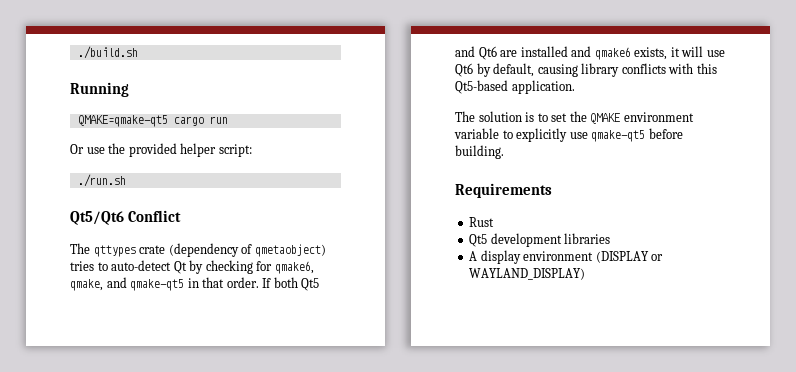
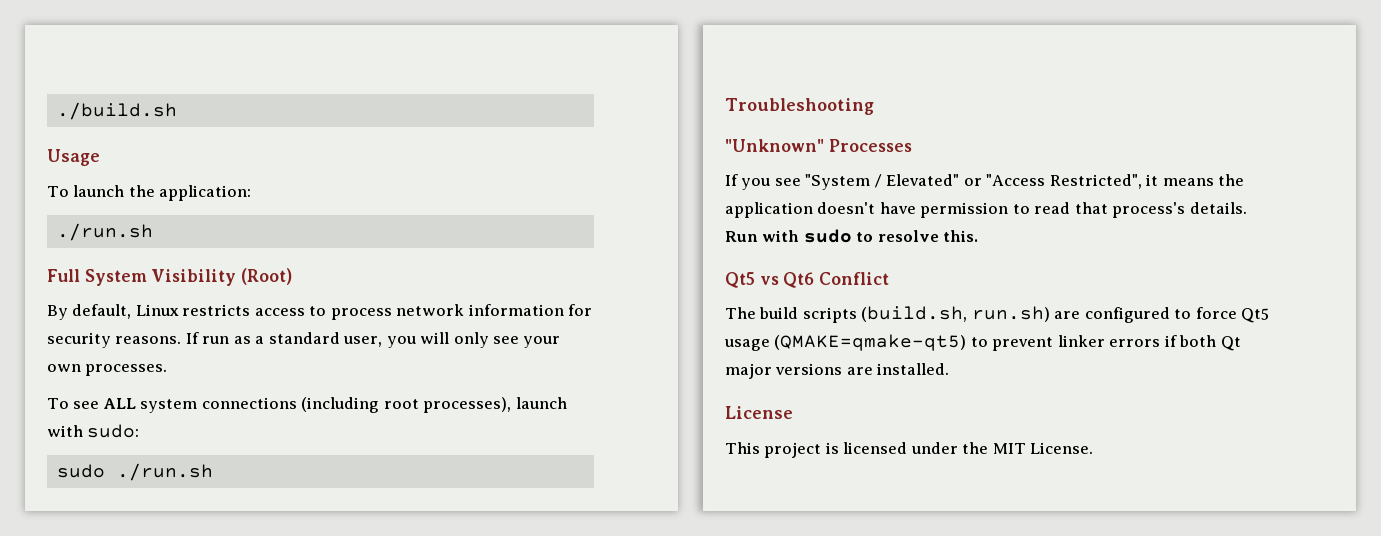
- Running
- QMAKE=qmake-qt5 cargo run
- Or use the provided helper script:
+ Usage
+ To launch the application:
  ./run.sh
- Qt5/Qt6 Conflict
- The qttypes crate (dependency of qmetaobject) tries to auto-detect Qt by checking for qmake6, qmake, and qmake-qt5 in that order. If both Qt5 and Qt6 are installed and qmake6 exists, it will use Qt6 by default, causing library conflicts with this Qt5-based application.
- The solution is to set the QMAKE environment variable to explicitly use qmake-qt5 before building.
- Requirements
- Rust
- Qt5 development libraries
- A display environment (DISPLAY or WAYLAND_DISPLAY)
+ Full System Visibility (Root)
+ By default, Linux restricts access to process network information for security reasons. If run as a standard user, you will only see your own processes.
+ To see ALL system connections (including root processes), launch with sudo:
+ sudo ./run.sh
+ Troubleshooting
+ "Unknown" Processes
+ If you see "System / Elevated" or "Access Restricted", it means the application doesn't have permission to read that process's details. Run with sudo to resolve this.
+ Qt5 vs Qt6 Conflict
+ The build scripts (build.sh, run.sh) are configured to force Qt5 usage (QMAKE=qmake-qt5) to prevent linker errors if both Qt major versions are installed.
+ License
+ This project is licensed under the MIT License.

